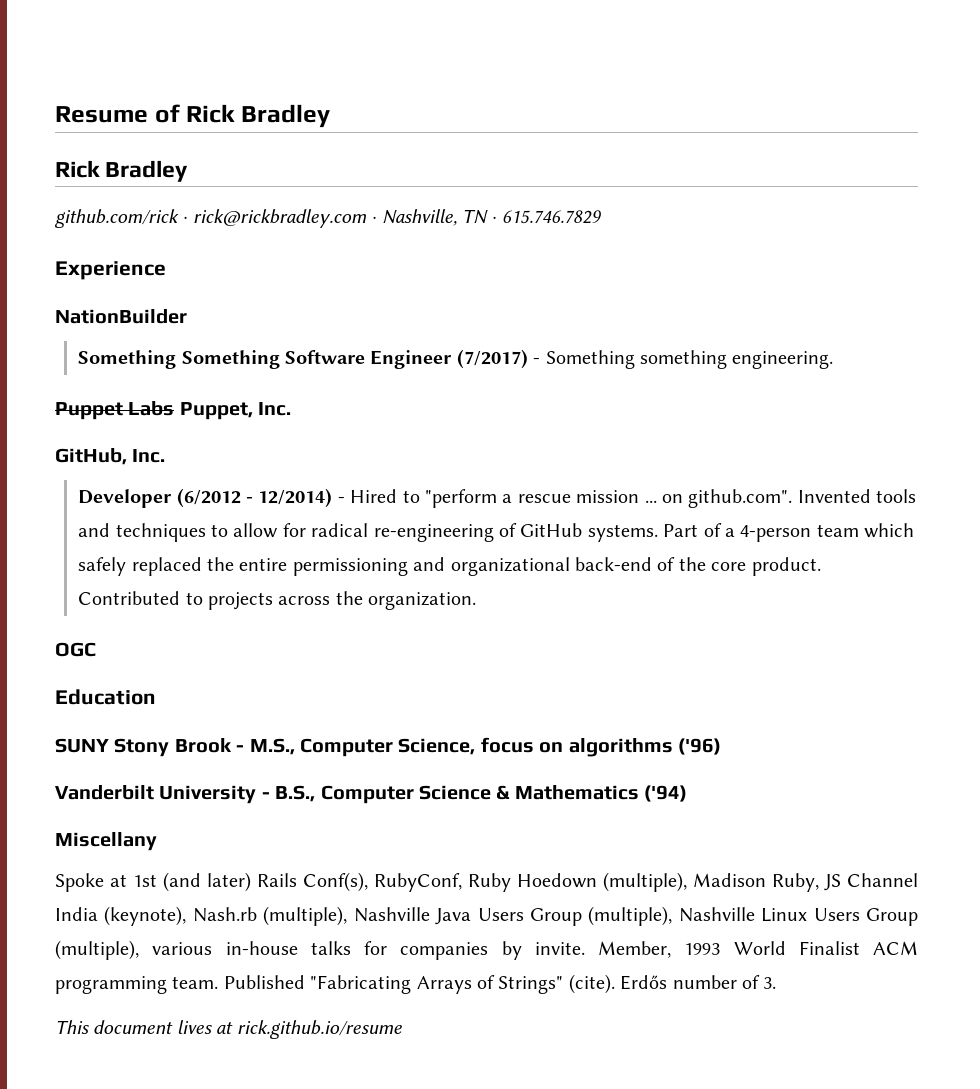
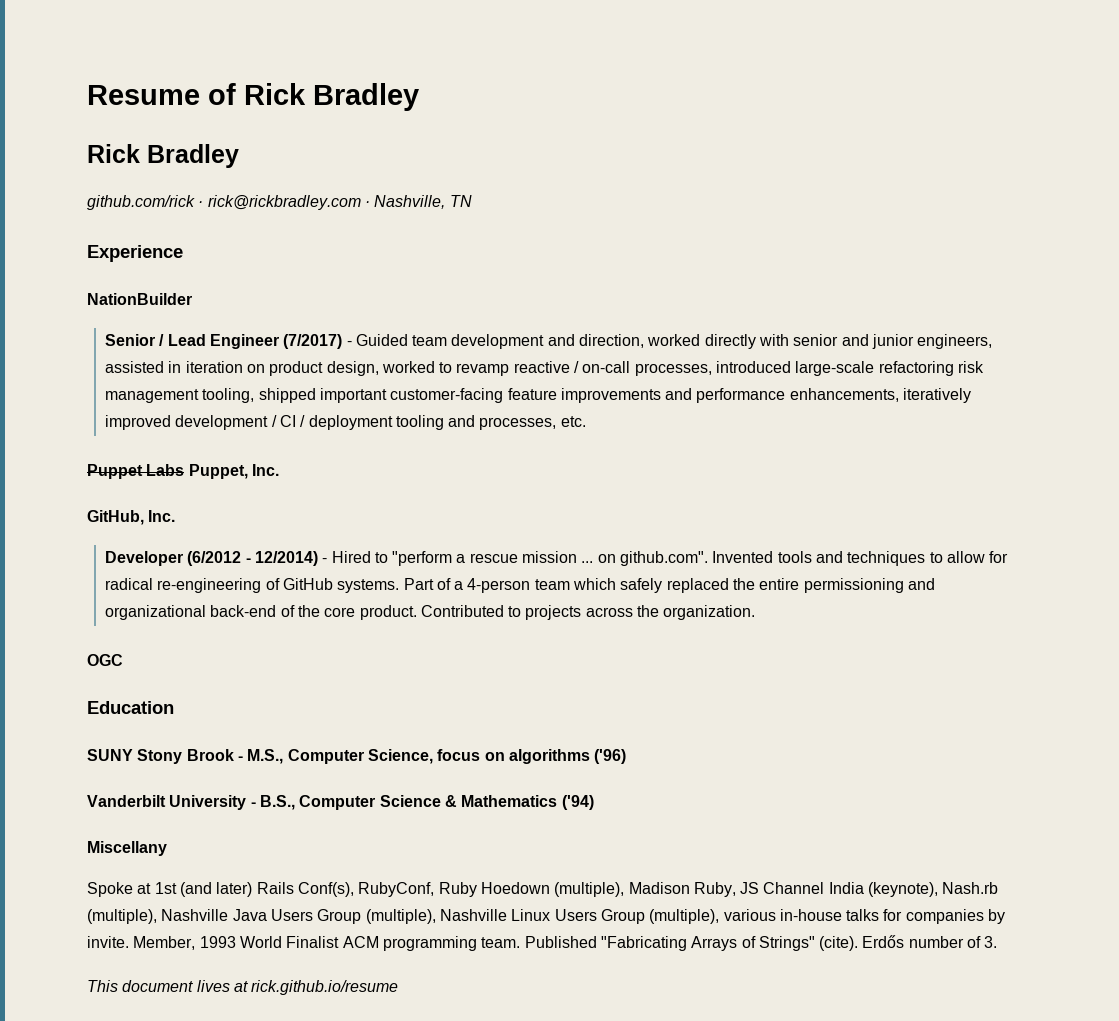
- github.com/rick · rick@rickbradley.com · Nashville, TN · 615.746.7829
+ github.com/rick · rick@rickbradley.com · Nashville, TN
- Something Something Software Engineer (7/2017) - Something something engineering.
+ Senior / Lead Engineer (7/2017) - Guided team development and direction, worked directly with senior and junior engineers, assisted in iteration on product design, worked to revamp reactive / on-call processes, introduced large-scale refactoring risk management tooling, shipped important customer-facing feature improvements and performance enhancements, iteratively improved development / CI / deployment tooling and processes, etc.

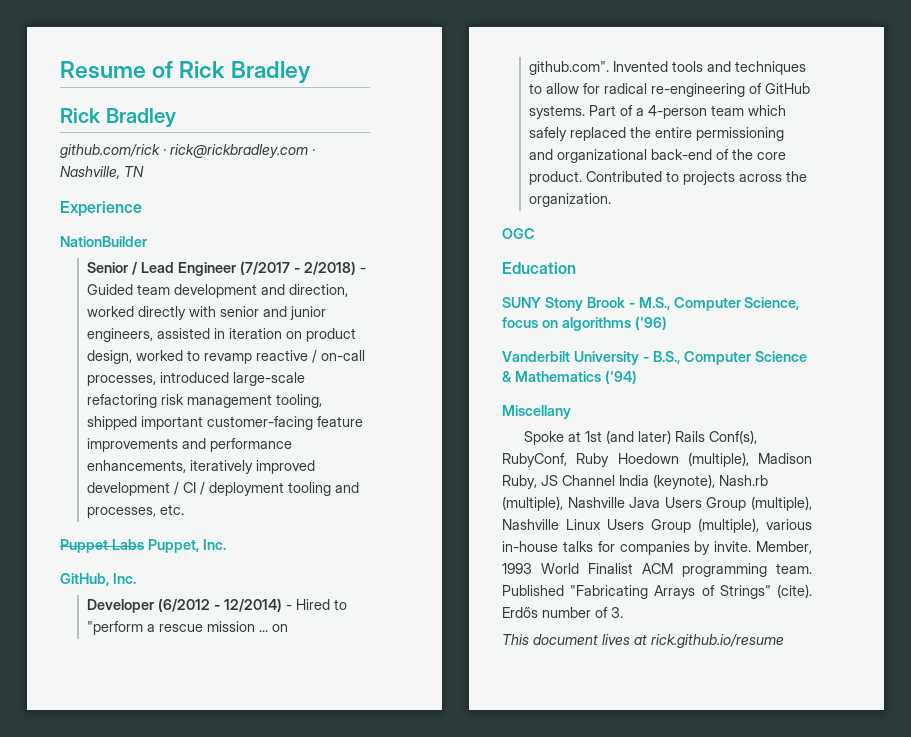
- Senior / Lead Engineer (7/2017) - Guided team development and direction, worked directly with senior and junior engineers, assisted in iteration on product design, worked to revamp reactive / on-call processes, introduced large-scale refactoring risk management tooling, shipped important customer-facing feature improvements and performance enhancements, iteratively improved development / CI / deployment tooling and processes, etc.
+ Senior / Lead Engineer (7/2017 - 2/2018) - Guided team development and direction, worked directly with senior and junior engineers, assisted in iteration on product design, worked to revamp reactive / on-call processes, introduced large-scale refactoring risk management tooling, shipped important customer-facing feature improvements and performance enhancements, iteratively improved development / CI / deployment tooling and processes, etc.

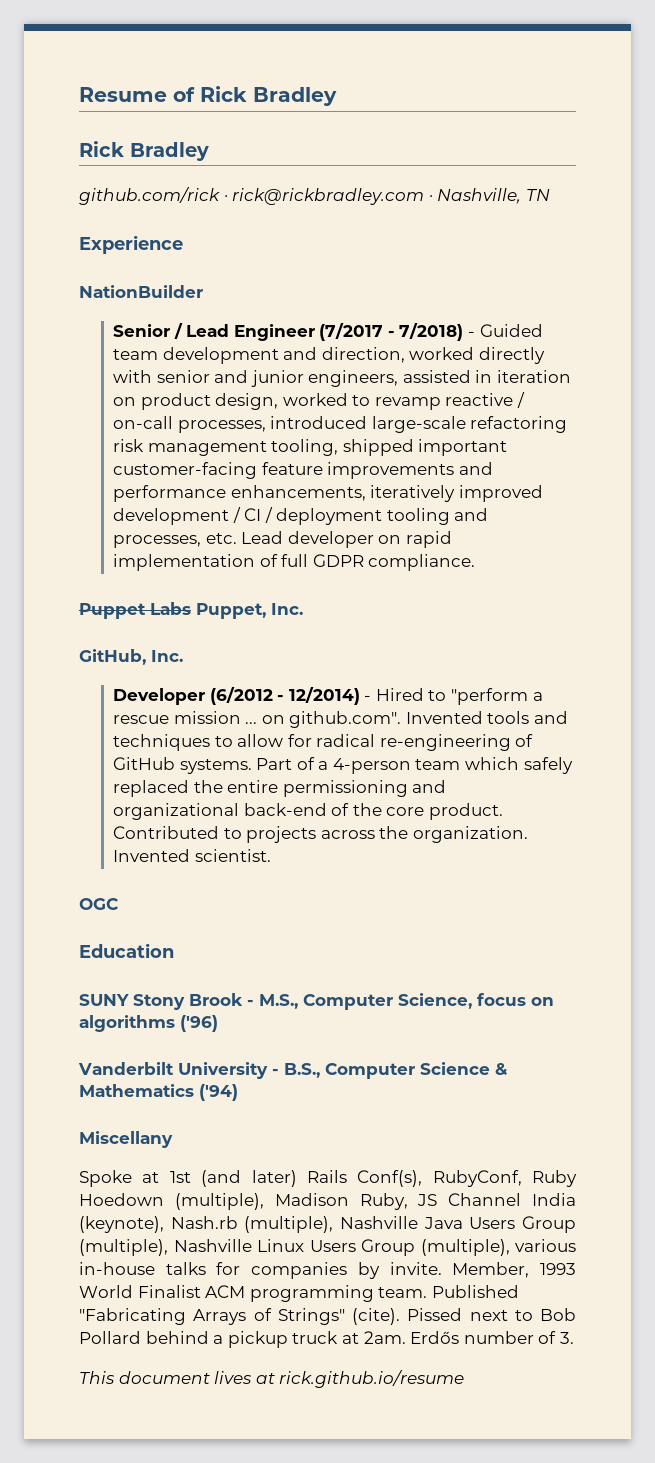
- Senior / Lead Engineer (7/2017 - 2/2018) - Guided team development and direction, worked directly with senior and junior engineers, assisted in iteration on product design, worked to revamp reactive / on-call processes, introduced large-scale refactoring risk management tooling, shipped important customer-facing feature improvements and performance enhancements, iteratively improved development / CI / deployment tooling and processes, etc.
+ Senior / Lead Engineer (7/2017 - 7/2018) - Guided team development and direction, worked directly with senior and junior engineers, assisted in iteration on product design, worked to revamp reactive / on-call processes, introduced large-scale refactoring risk management tooling, shipped important customer-facing feature improvements and performance enhancements, iteratively improved development / CI / deployment tooling and processes, etc. Lead developer on rapid implementation of full GDPR compliance.
+ Invented scientist.
+ Pissed next to Bob Pollard behind a pickup truck at 2am.

